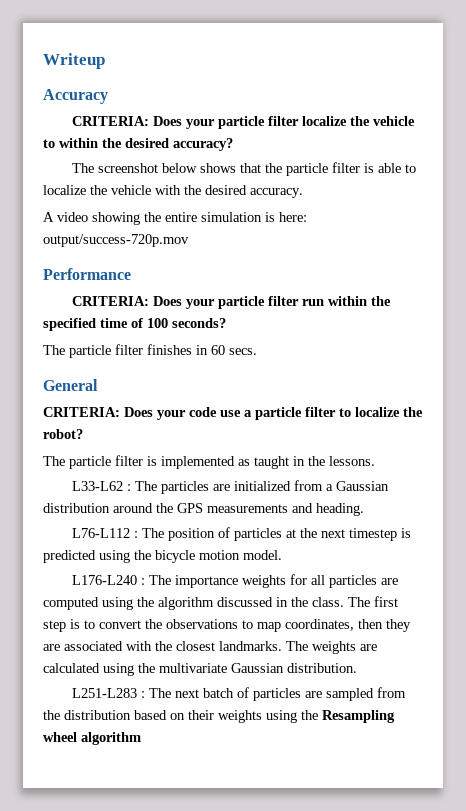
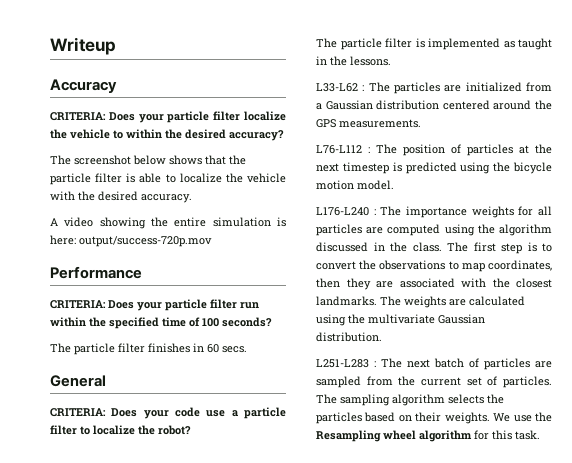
- L33-L62 : The particles are initialized from a Gaussian distribution around the GPS measurements and heading.
+ L33-L62 : The particles are initialized from a Gaussian distribution centered around the GPS measurements.
- L251-L283 : The next batch of particles are sampled from the distribution based on their weights using the Resampling wheel algorithm
+ L251-L283 : The next batch of particles are sampled from the current set of particles. The sampling algorithm selects the particles based on their weights. We use the Resampling wheel algorithm for this task.

